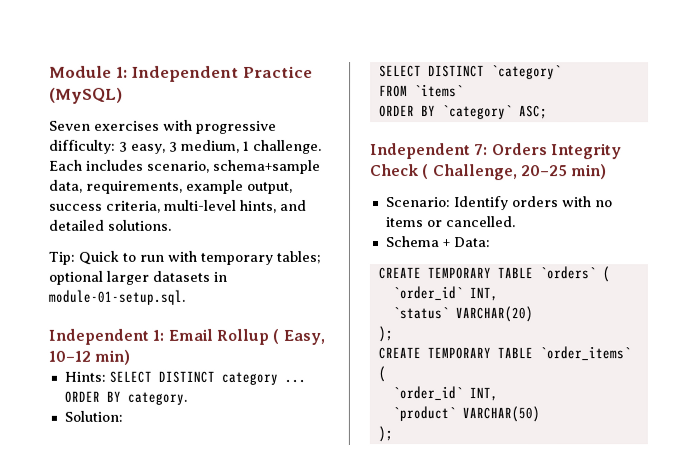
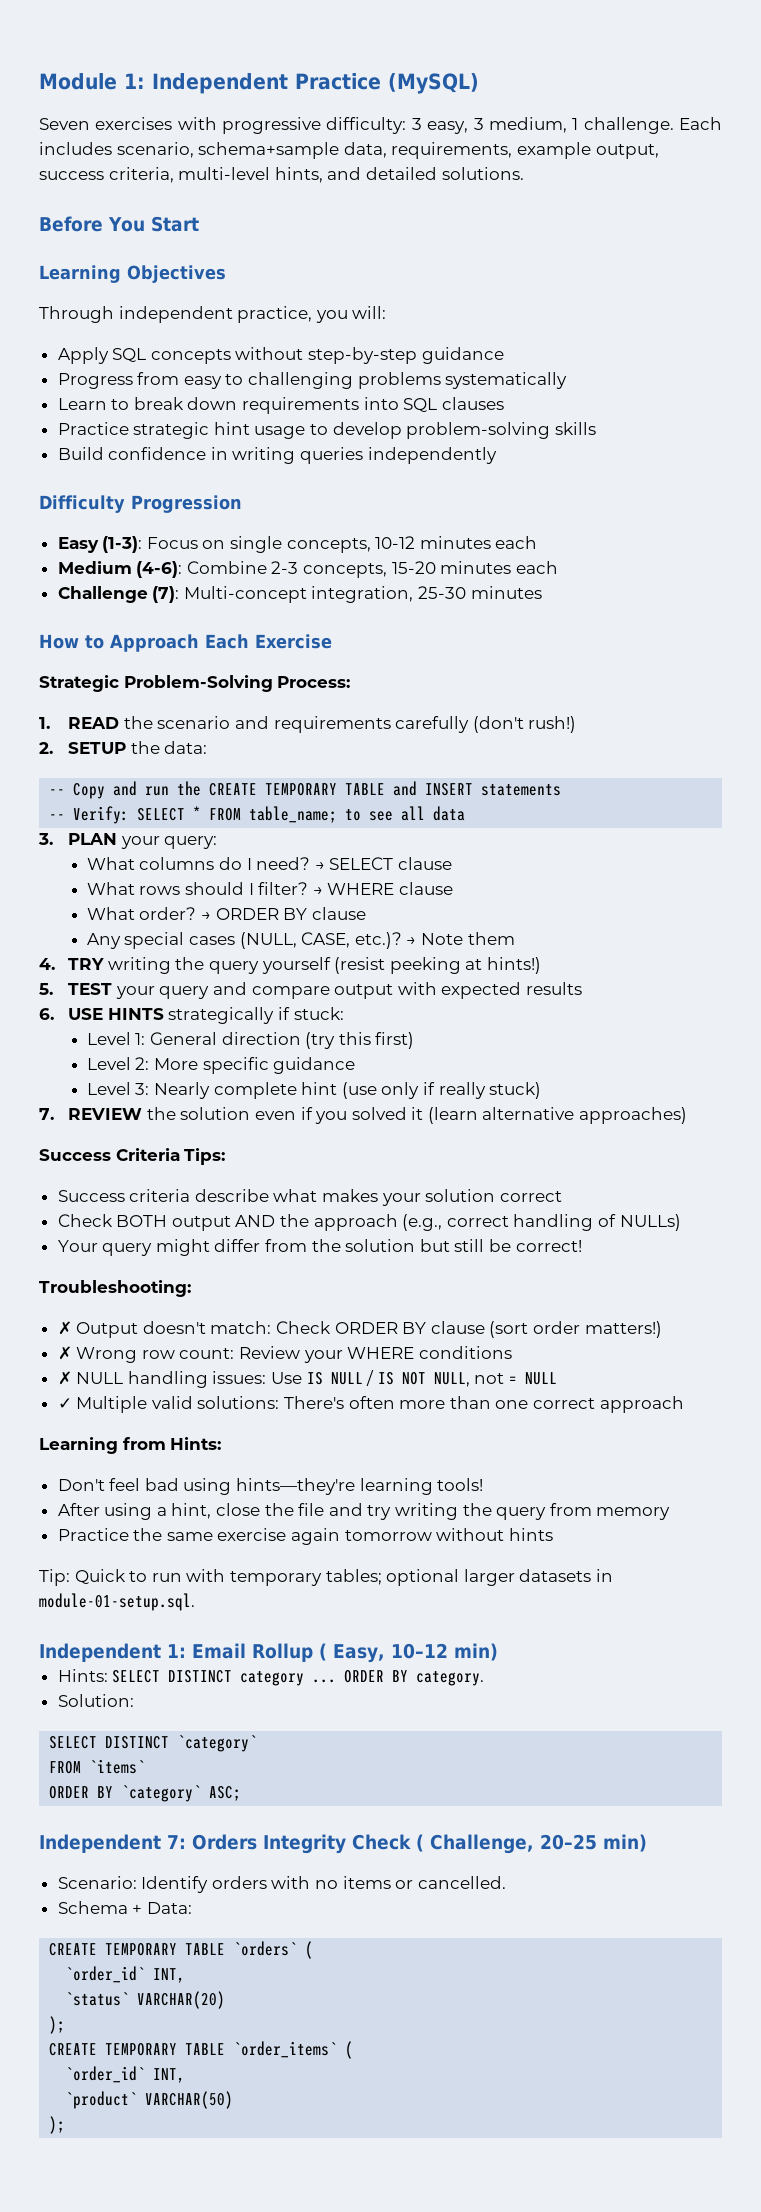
+ Before You Start
+ Learning Objectives
+ Through independent practice, you will:
+ Apply SQL concepts without step-by-step guidance
+ Progress from easy to challenging problems systematically
+ Learn to break down requirements into SQL clauses
+ Practice strategic hint usage to develop problem-solving skills
+ Build confidence in writing queries independently
+ Difficulty Progression
+ Easy (1-3): Focus on single concepts, 10-12 minutes each
+ Medium (4-6): Combine 2-3 concepts, 15-20 minutes each
+ Challenge (7): Multi-concept integration, 25-30 minutes
+ How to Approach Each Exercise
+ Strategic Problem-Solving Process:
+ 1. READ the scenario and requirements carefully (don't rush!)
+ 2. SETUP the data:
+ -- Copy and run the CREATE TEMPORARY TABLE and INSERT statements
+ -- Verify: SELECT * FROM table_name; to see all data
+ 3. PLAN your query:
+ What columns do I need? → SELECT clause
+ What rows should I filter? → WHERE clause
+ What order? → ORDER BY clause
+ Any special cases (NULL, CASE, etc.)? → Note them
+ 4. TRY writing the query yourself (resist peeking at hints!)
+ 5. TEST your query and compare output with expected results
+ 6. USE HINTS strategically if stuck:
+ Level 1: General direction (try this first)
+ Level 2: More specific guidance
+ Level 3: Nearly complete hint (use only if really stuck)
+ 7. REVIEW the solution even if you solved it (learn alternative approaches)
+ Success Criteria Tips:
+ Success criteria describe what makes your solution correct
+ Check BOTH output AND the approach (e.g., correct handling of NULLs)
+ Your query might differ from the solution but still be correct!
+ Troubleshooting:
+ ✗ Output doesn't match: Check ORDER BY clause (sort order matters!)
+ ✗ Wrong row count: Review your WHERE conditions
+ ✗ NULL handling issues: Use IS NULL / IS NOT NULL, not = NULL
+ ✓ Multiple valid solutions: There's often more than one correct approach
+ Learning from Hints:
+ Don't feel bad using hints—they're learning tools!
+ After using a hint, close the file and try writing the query from memory
+ Practice the same exercise again tomorrow without hints

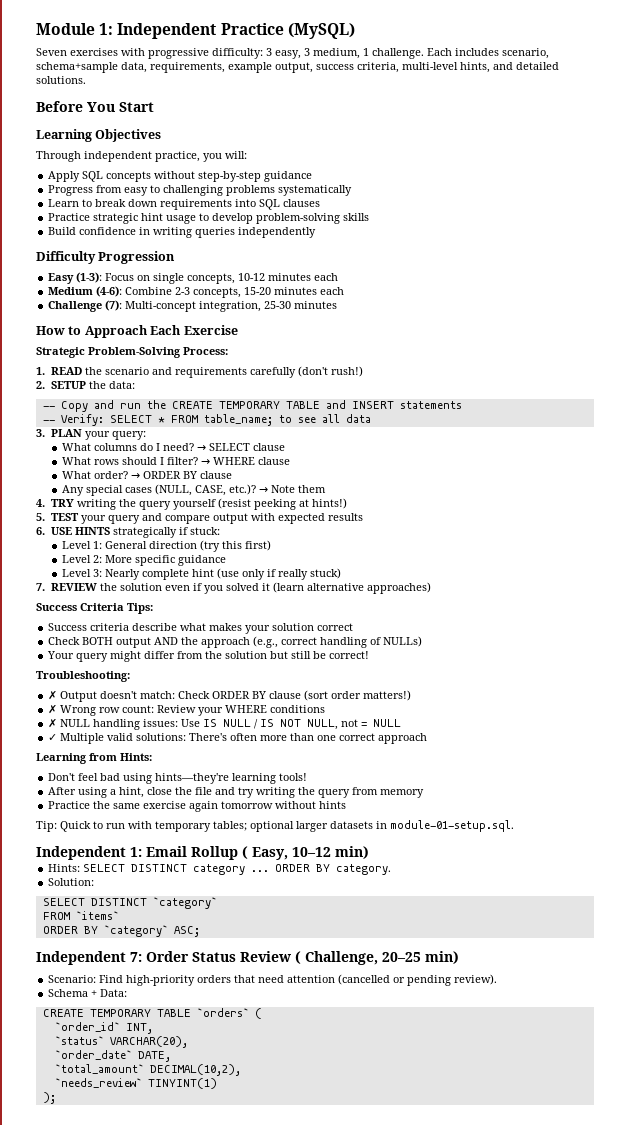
- Independent 7: Orders Integrity Check ( Challenge, 20–25 min)
+ Independent 7: Order Status Review ( Challenge, 20–25 min)
- Scenario: Identify orders with no items or cancelled.
+ Scenario: Find high-priority orders that need attention (cancelled or pending review).
- `status` VARCHAR(20)
- );
- CREATE TEMPORARY TABLE `order_items` (
- `order_id` INT,
- `product` VARCHAR(50)
+ `status` VARCHAR(20),
+ `order_date` DATE,
+ `total_amount` DECIMAL(10,2),
+ `needs_review` TINYINT(1)

